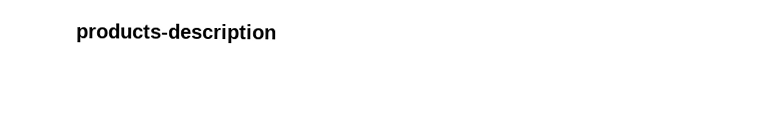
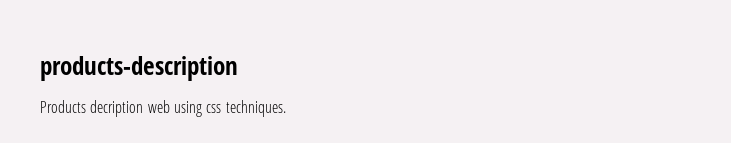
+ Products decription web using css techniques.

